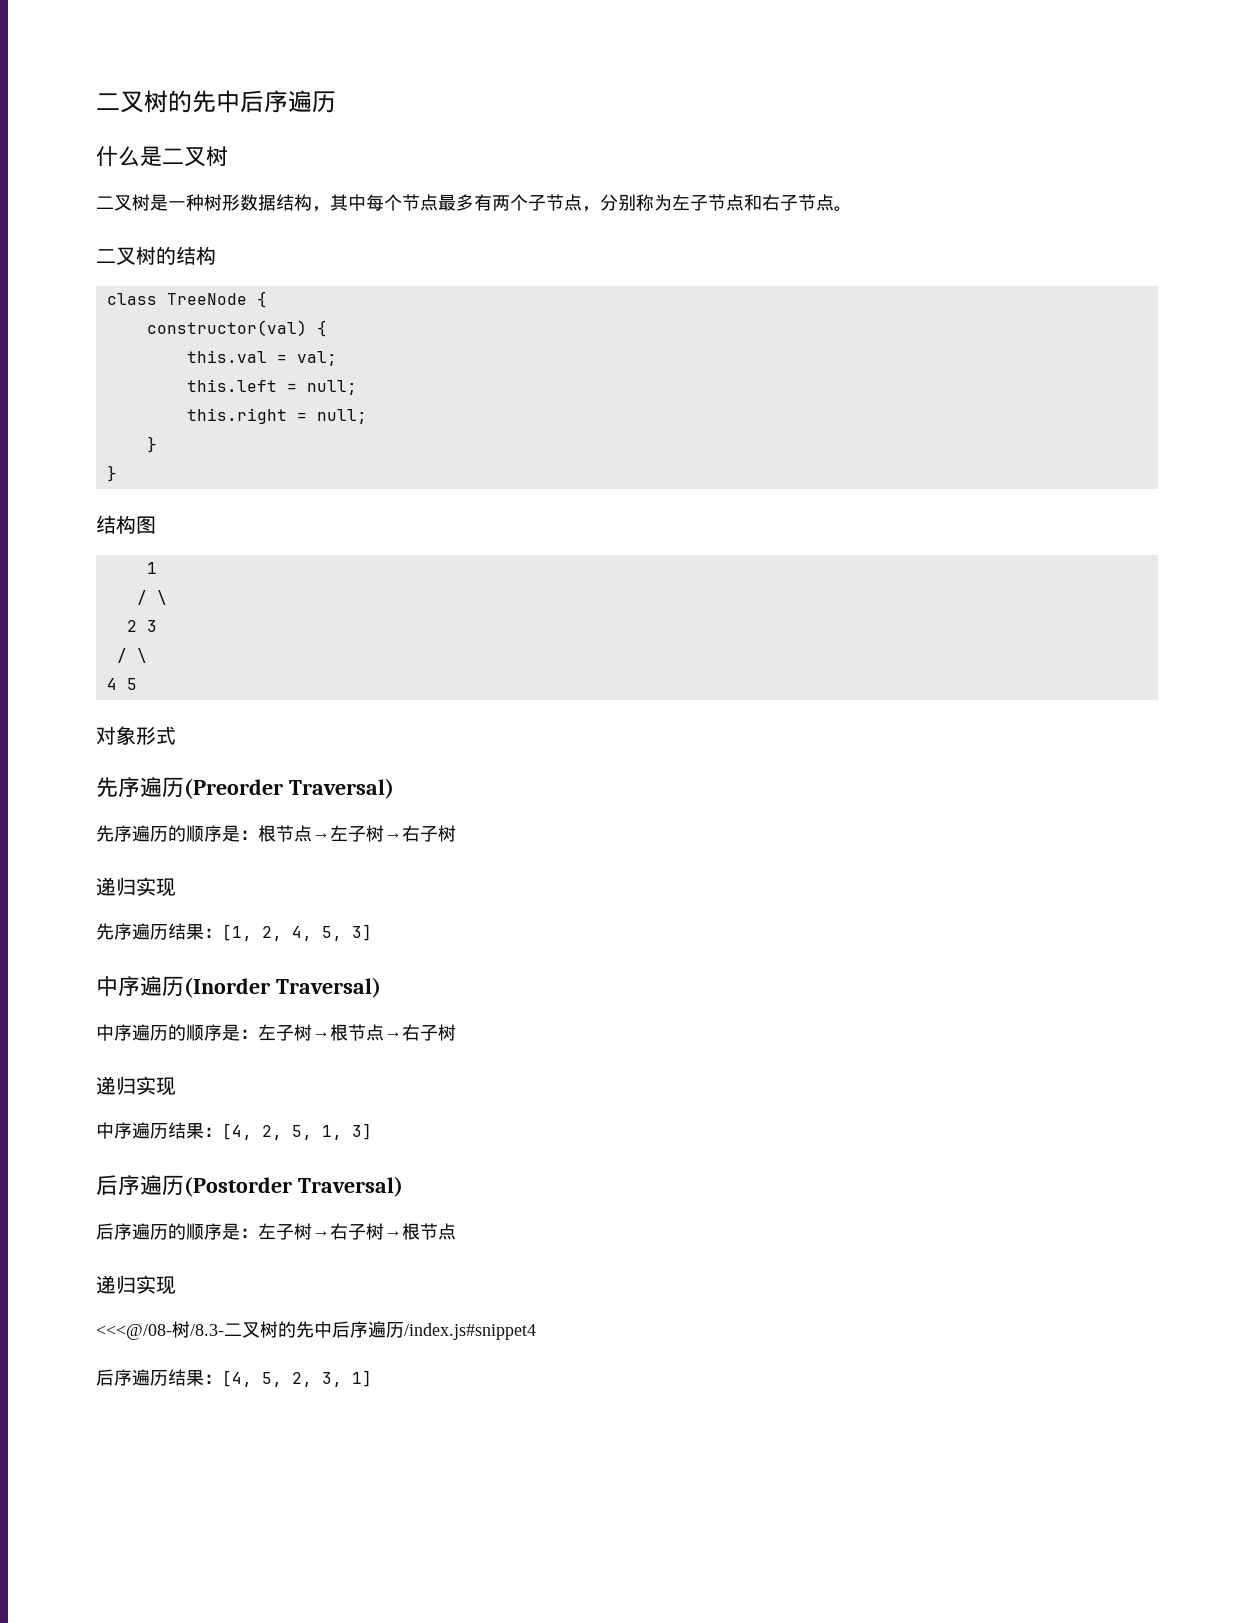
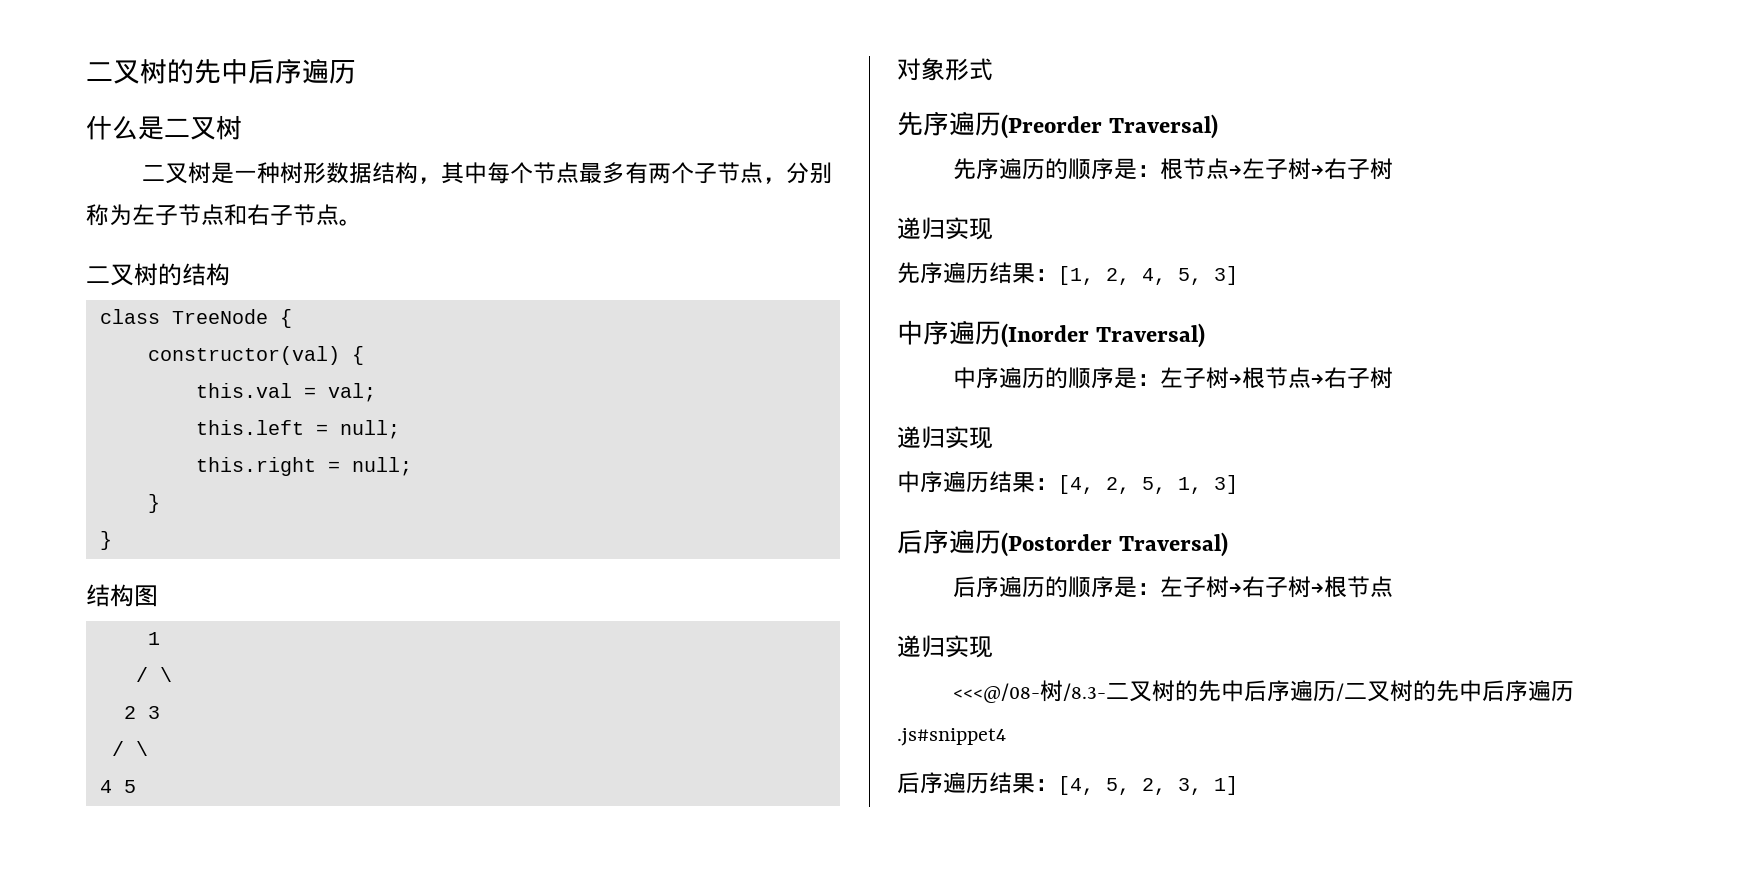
- <<<@/08-树/8.3-二叉树的先中后序遍历/index.js#snippet4
+ <<<@/08-树/8.3-二叉树的先中后序遍历/二叉树的先中后序遍历.js#snippet4

